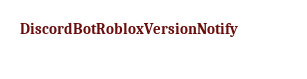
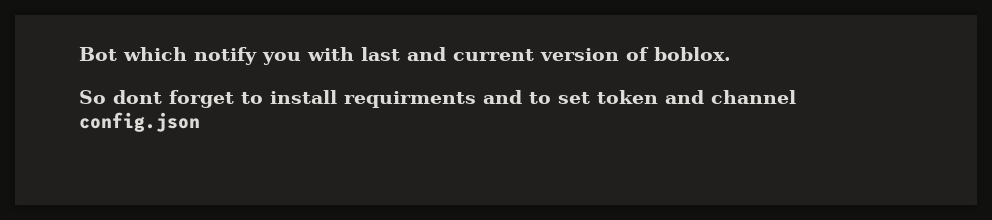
- DiscordBotRobloxVersionNotify
+ Bot which notify you with last and current version of boblox.
+ So dont forget to install requirments and to set token and channel config.json

